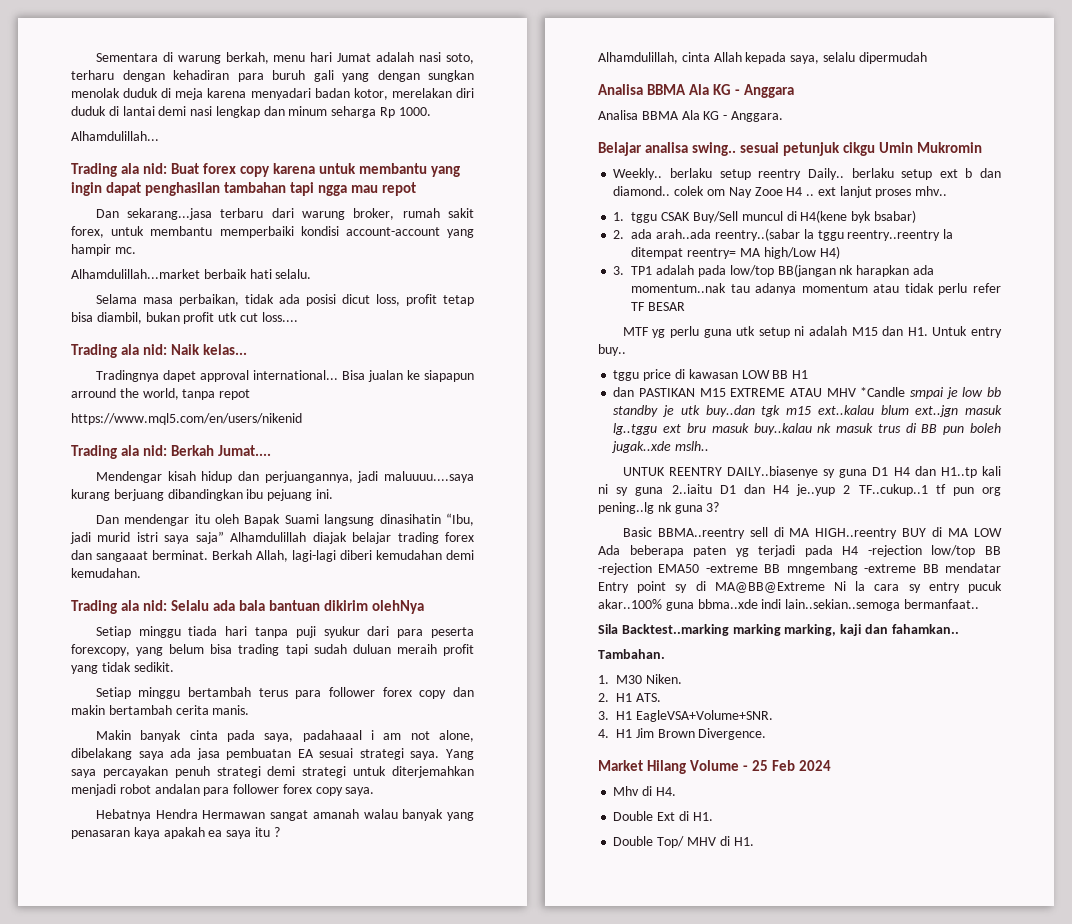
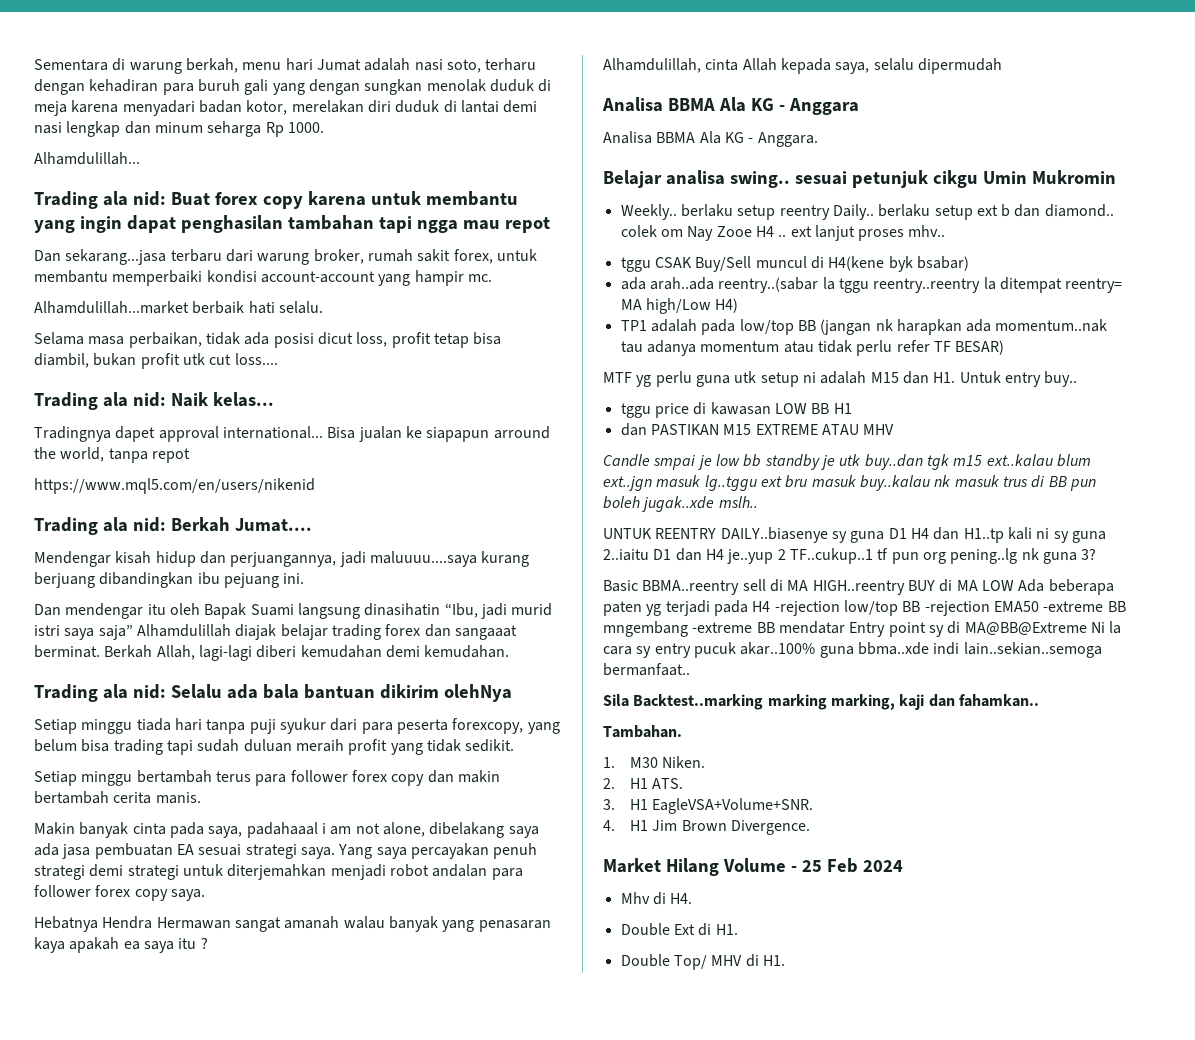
- 1. tggu CSAK Buy/Sell muncul di H4(kene byk bsabar)
+ tggu CSAK Buy/Sell muncul di H4(kene byk bsabar)
- 2. ada arah..ada reentry..(sabar la tggu reentry..reentry la ditempat reentry= MA high/Low H4)
+ ada arah..ada reentry..(sabar la tggu reentry..reentry la ditempat reentry= MA high/Low H4)
- 3. TP1 adalah pada low/top BB(jangan nk harapkan ada momentum..nak tau adanya momentum atau tidak perlu refer TF BESAR
+ TP1 adalah pada low/top BB (jangan nk harapkan ada momentum..nak tau adanya momentum atau tidak perlu refer TF BESAR)
- dan PASTIKAN M15 EXTREME ATAU MHV *Candle smpai je low bb standby je utk buy..dan tgk m15 ext..kalau blum ext..jgn masuk lg..tggu ext bru masuk buy..kalau nk masuk trus di BB pun boleh jugak..xde mslh..
+ dan PASTIKAN M15 EXTREME ATAU MHV
+ Candle smpai je low bb standby je utk buy..dan tgk m15 ext..kalau blum ext..jgn masuk lg..tggu ext bru masuk buy..kalau nk masuk trus di BB pun boleh jugak..xde mslh..

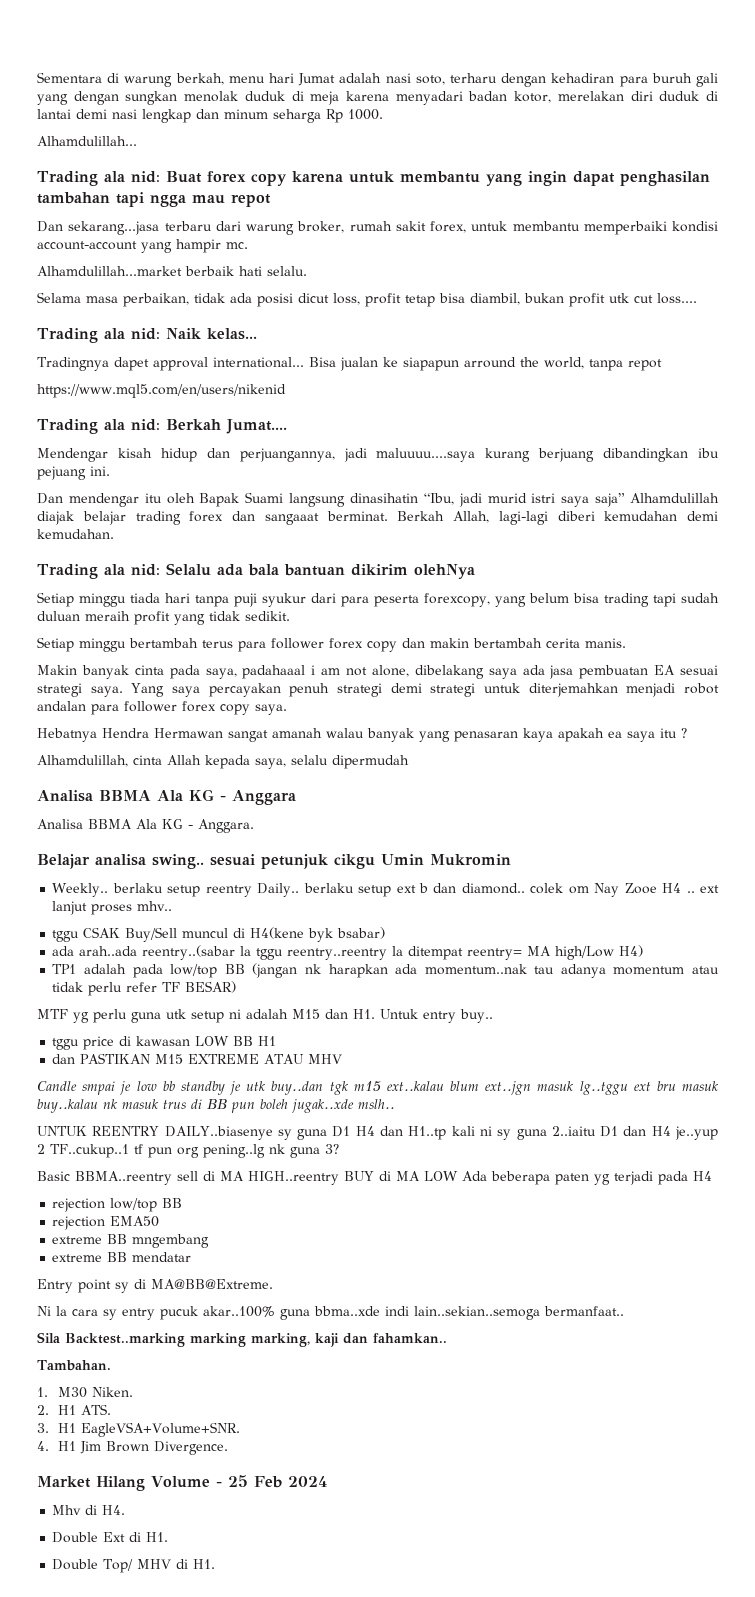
- Basic BBMA..reentry sell di MA HIGH..reentry BUY di MA LOW Ada beberapa paten yg terjadi pada H4 -rejection low/top BB -rejection EMA50 -extreme BB mngembang -extreme BB mendatar Entry point sy di MA@BB@Extreme Ni la cara sy entry pucuk akar..100% guna bbma..xde indi lain..sekian..semoga bermanfaat..
+ Basic BBMA..reentry sell di MA HIGH..reentry BUY di MA LOW Ada beberapa paten yg terjadi pada H4
+ rejection low/top BB
+ rejection EMA50
+ extreme BB mngembang
+ extreme BB mendatar
+ Entry point sy di MA@BB@Extreme.
+ Ni la cara sy entry pucuk akar..100% guna bbma..xde indi lain..sekian..semoga bermanfaat..

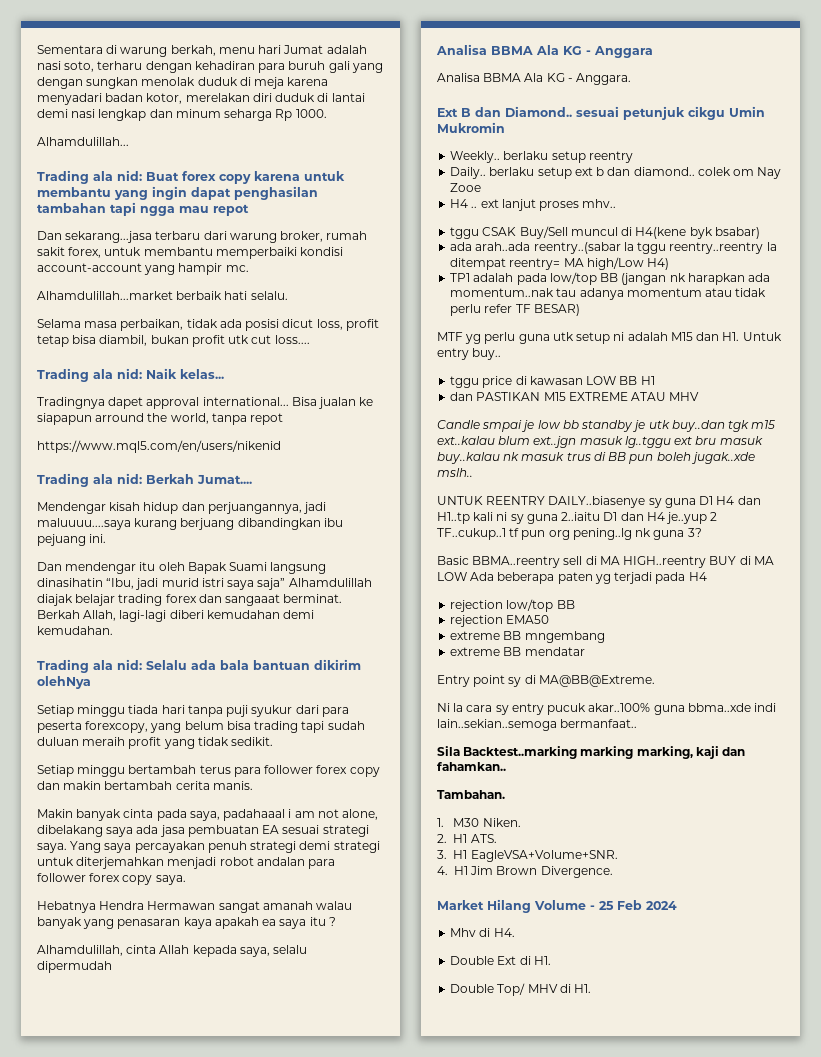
- Belajar analisa swing.. sesuai petunjuk cikgu Umin Mukromin
+ Ext B dan Diamond.. sesuai petunjuk cikgu Umin Mukromin
- Weekly.. berlaku setup reentry Daily.. berlaku setup ext b dan diamond.. colek om Nay Zooe H4 .. ext lanjut proses mhv..
+ Weekly.. berlaku setup reentry
+ Daily.. berlaku setup ext b dan diamond.. colek om Nay Zooe
+ H4 .. ext lanjut proses mhv..

